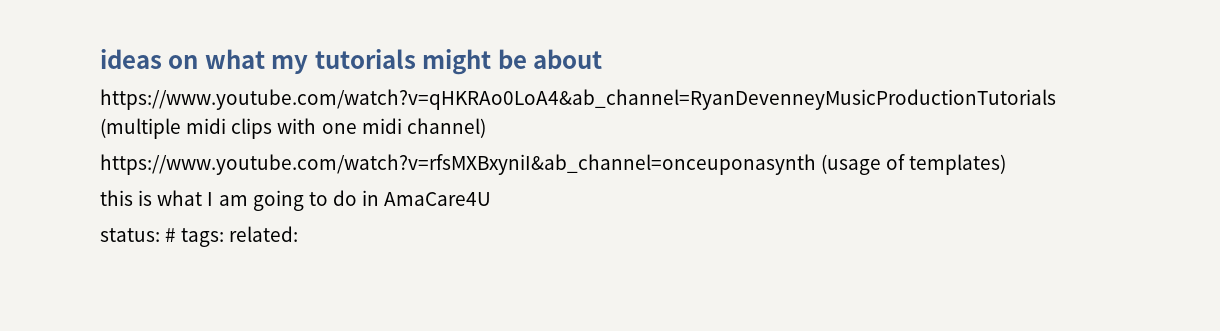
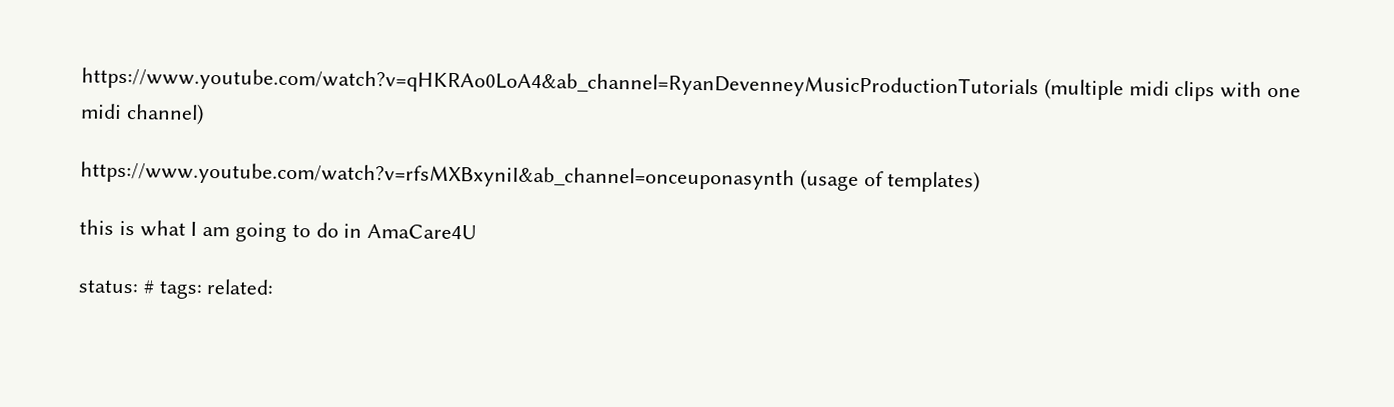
- ideas on what my tutorials might be about

